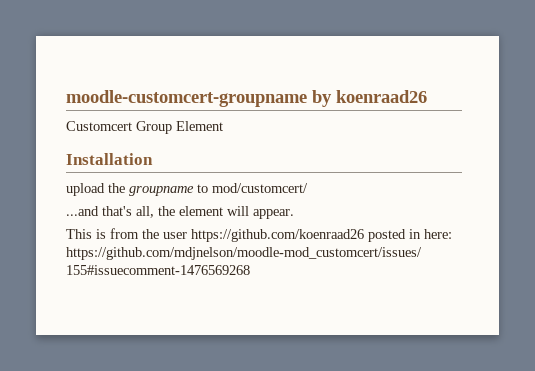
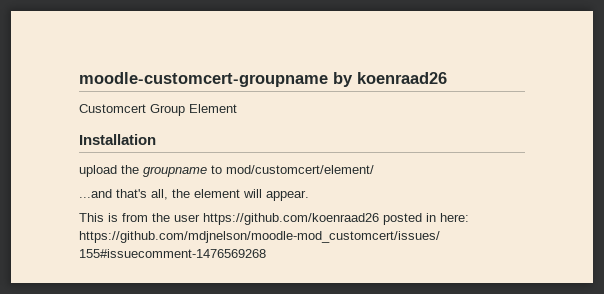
- upload the groupname to mod/customcert/
+ upload the groupname to mod/customcert/element/

